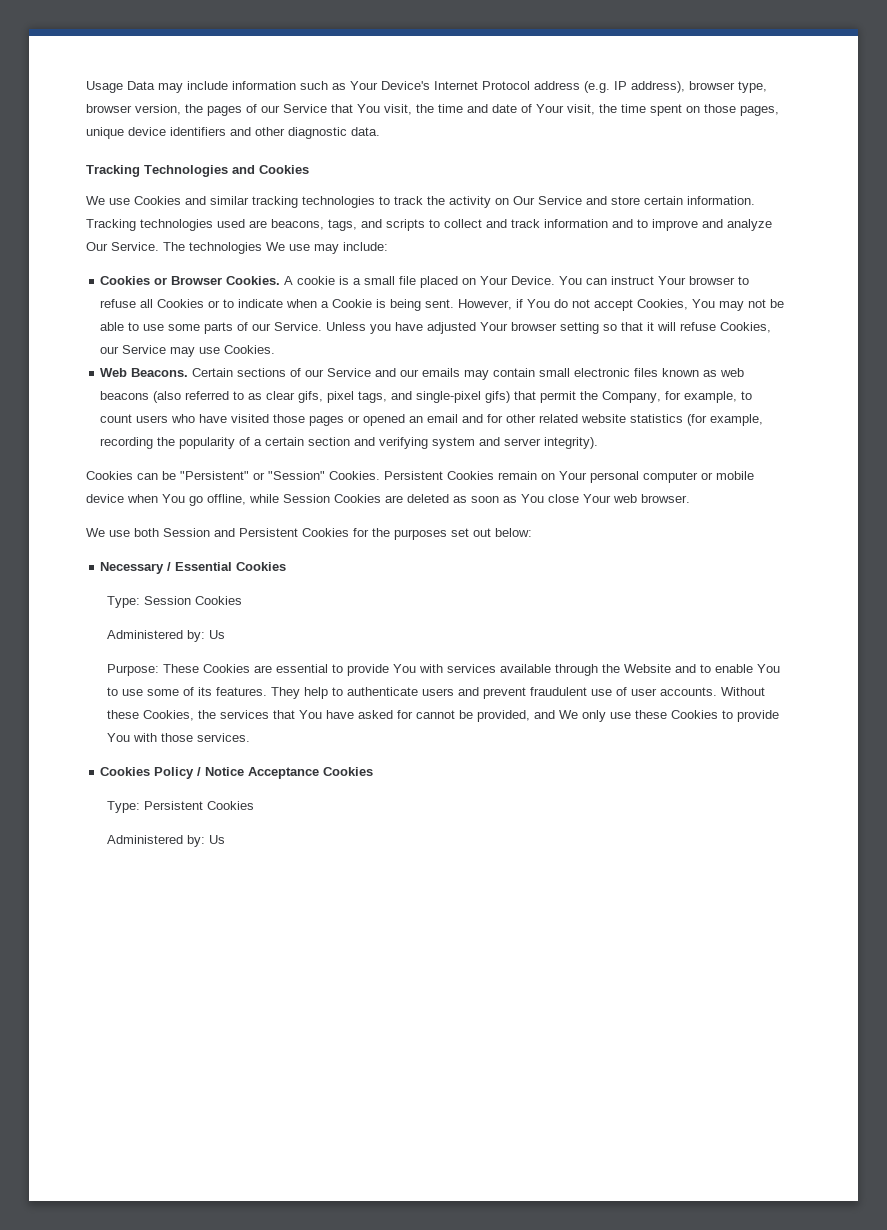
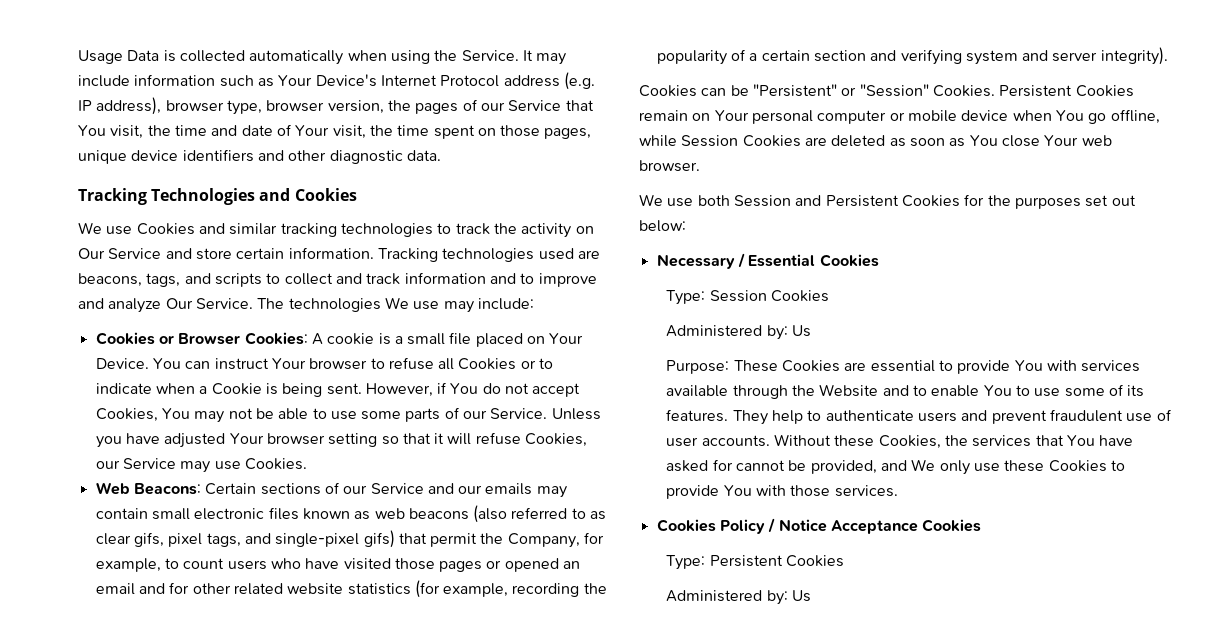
- Usage Data may include information such as Your Device's Internet Protocol address (e.g. IP address), browser type, browser version, the pages of our Service that You visit, the time and date of Your visit, the time spent on those pages, unique device identifiers and other diagnostic data.
+ Usage Data is collected automatically when using the Service. It may include information such as Your Device's Internet Protocol address (e.g. IP address), browser type, browser version, the pages of our Service that You visit, the time and date of Your visit, the time spent on those pages, unique device identifiers and other diagnostic data.
- Cookies or Browser Cookies. A cookie is a small file placed on Your Device.
+ Cookies or Browser Cookies: A cookie is a small file placed on Your Device.
- Web Beacons.
+ Web Beacons:

